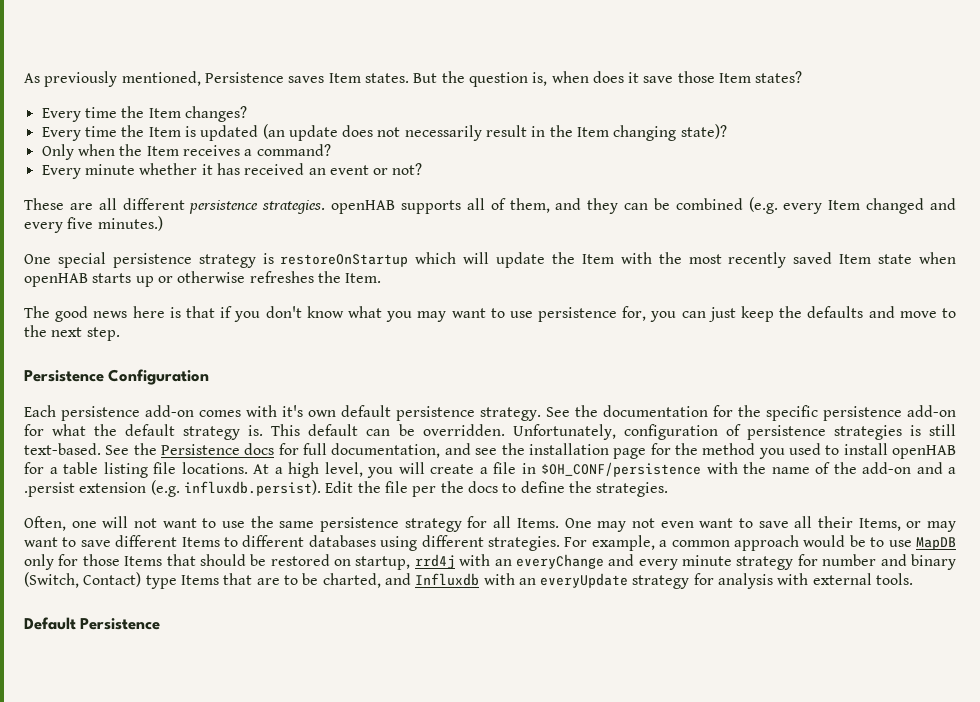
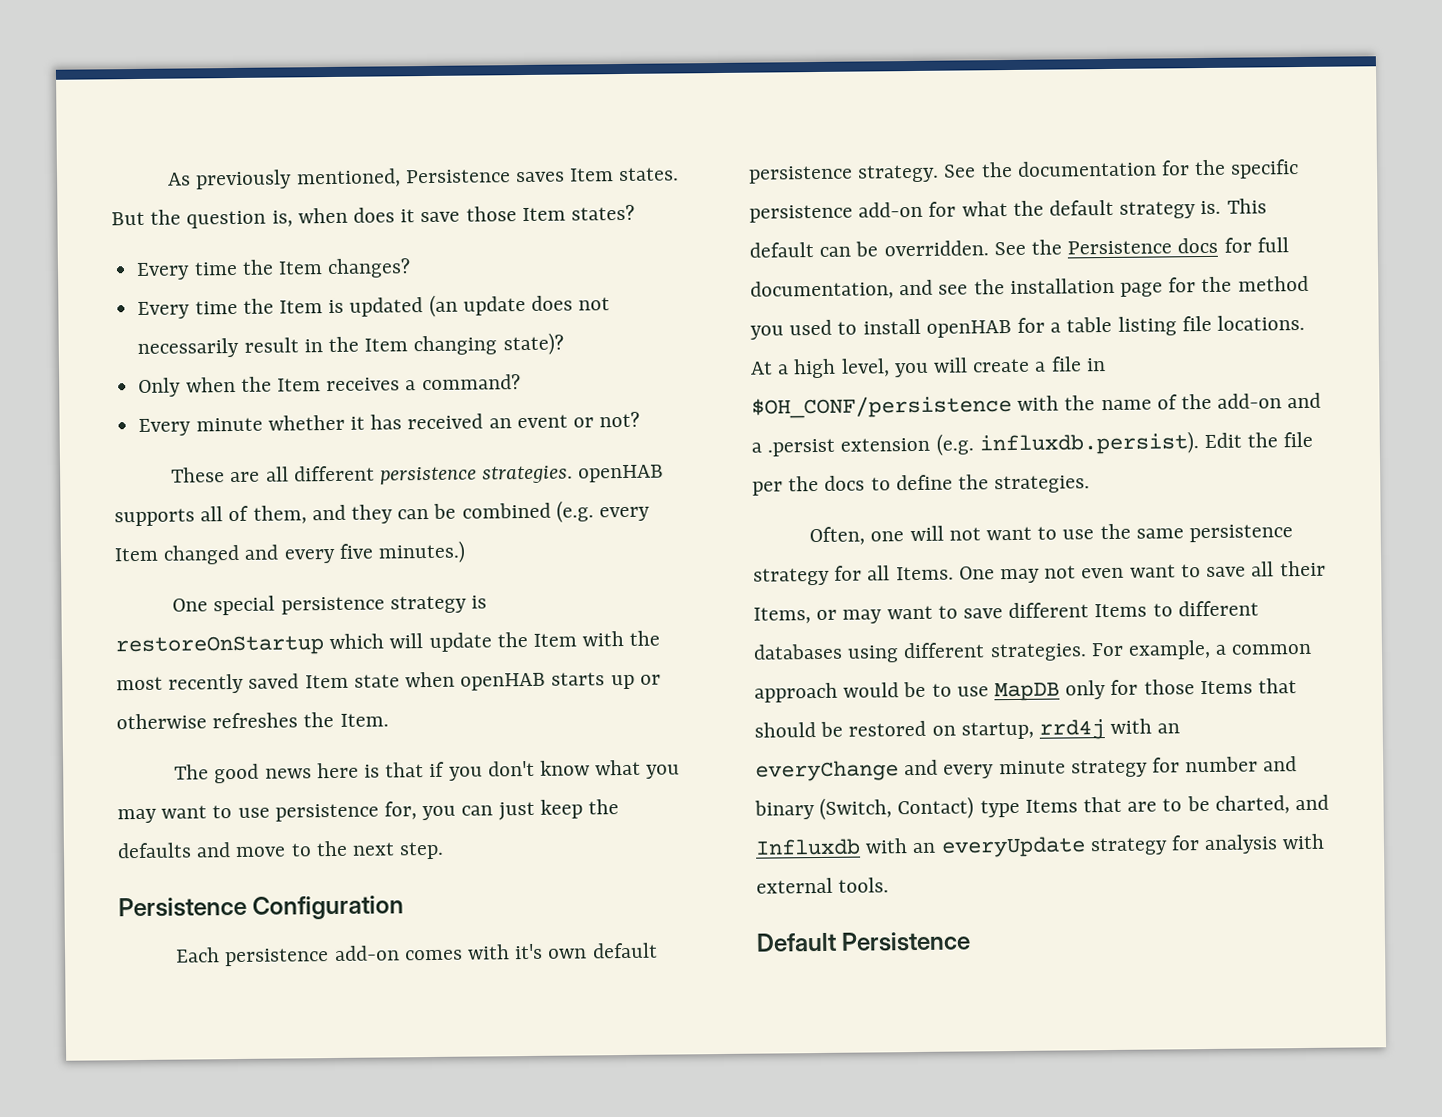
- Unfortunately, configuration of persistence strategies is still text-based.

